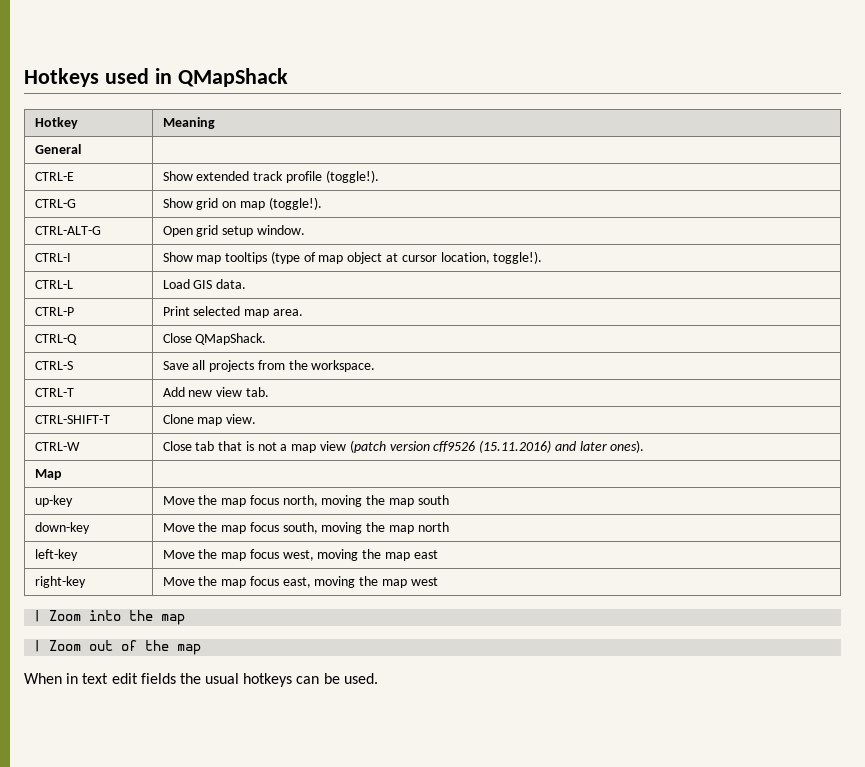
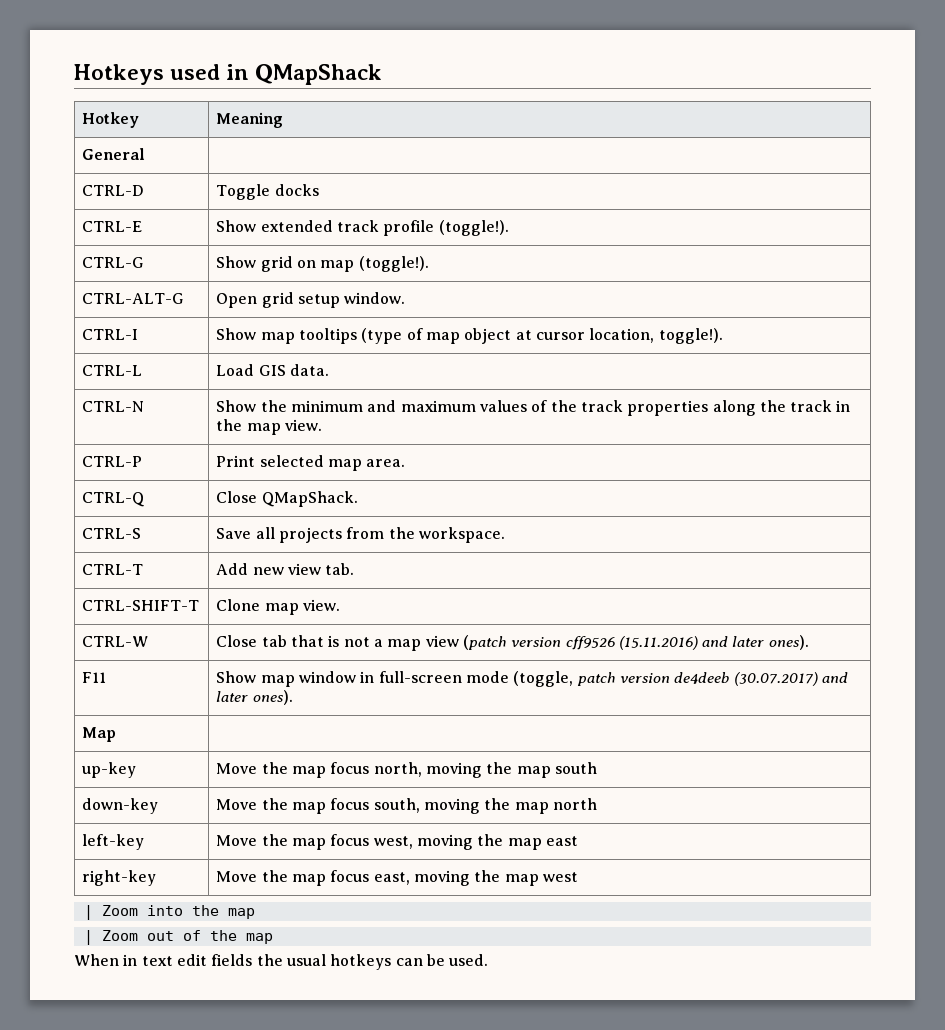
+ CTRL-D | Toggle docks
+ CTRL-N | Show the minimum and maximum values of the track properties along the track in the map view.
+ F11 | Show map window in full-screen mode (toggle, patch version de4deeb (30.07.2017) and later ones).

